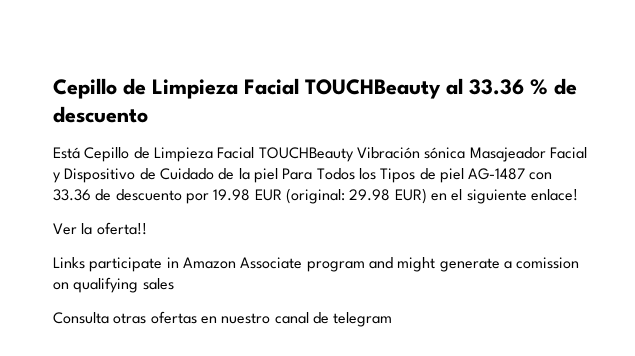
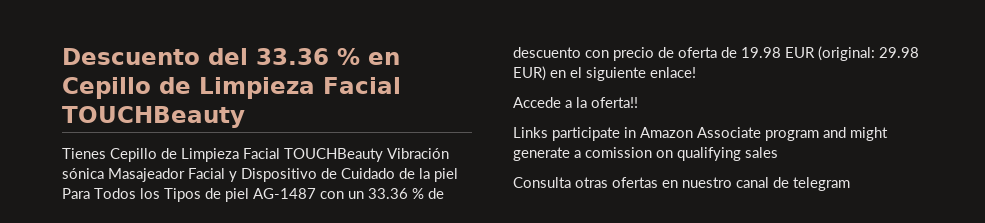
- Cepillo de Limpieza Facial TOUCHBeauty al 33.36 % de descuento
- Está Cepillo de Limpieza Facial TOUCHBeauty Vibración sónica Masajeador Facial y Dispositivo de Cuidado de la piel Para Todos los Tipos de piel AG-1487 con 33.36 de descuento por 19.98 EUR (original: 29.98 EUR) en el siguiente enlace!
+ Descuento del 33.36 % en Cepillo de Limpieza Facial TOUCHBeauty
+ Tienes Cepillo de Limpieza Facial TOUCHBeauty Vibración sónica Masajeador Facial y Dispositivo de Cuidado de la piel Para Todos los Tipos de piel AG-1487 con un 33.36 % de descuento con precio de oferta de 19.98 EUR (original: 29.98 EUR) en el siguiente enlace!
- Ver la oferta!!
+ Accede a la oferta!!

